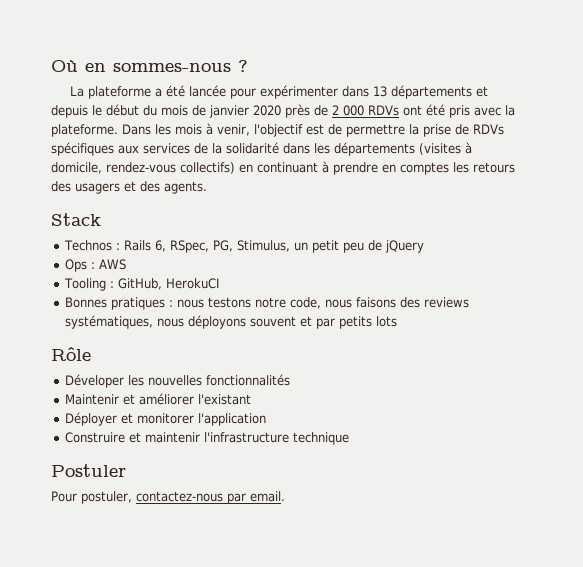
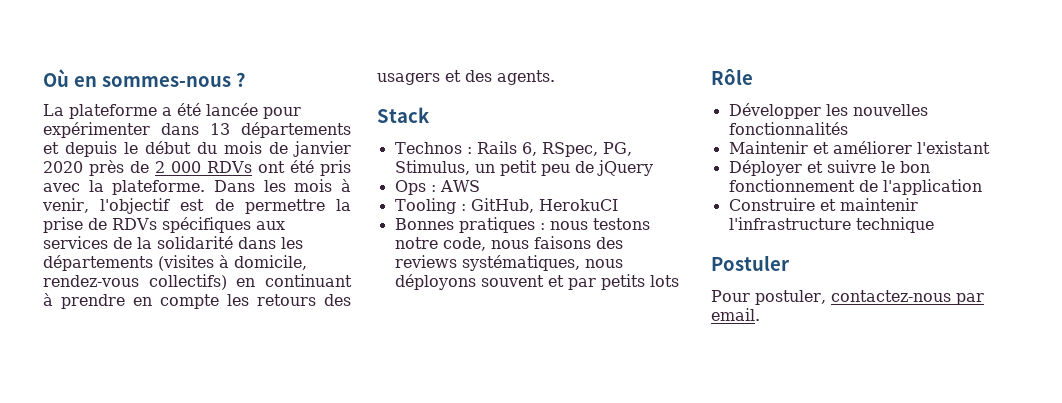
- Dans les mois à venir, l'objectif est de permettre la prise de RDVs spécifiques aux services de la solidarité dans les départements (visites à domicile, rendez-vous collectifs) en continuant à prendre en comptes les retours des usagers et des agents.
+ Dans les mois à venir, l'objectif est de permettre la prise de RDVs spécifiques aux services de la solidarité dans les départements (visites à domicile, rendez-vous collectifs) en continuant à prendre en compte les retours des usagers et des agents.
- Déveloper les nouvelles fonctionnalités
+ Développer les nouvelles fonctionnalités
- Déployer et monitorer l'application
+ Déployer et suivre le bon fonctionnement de l'application

